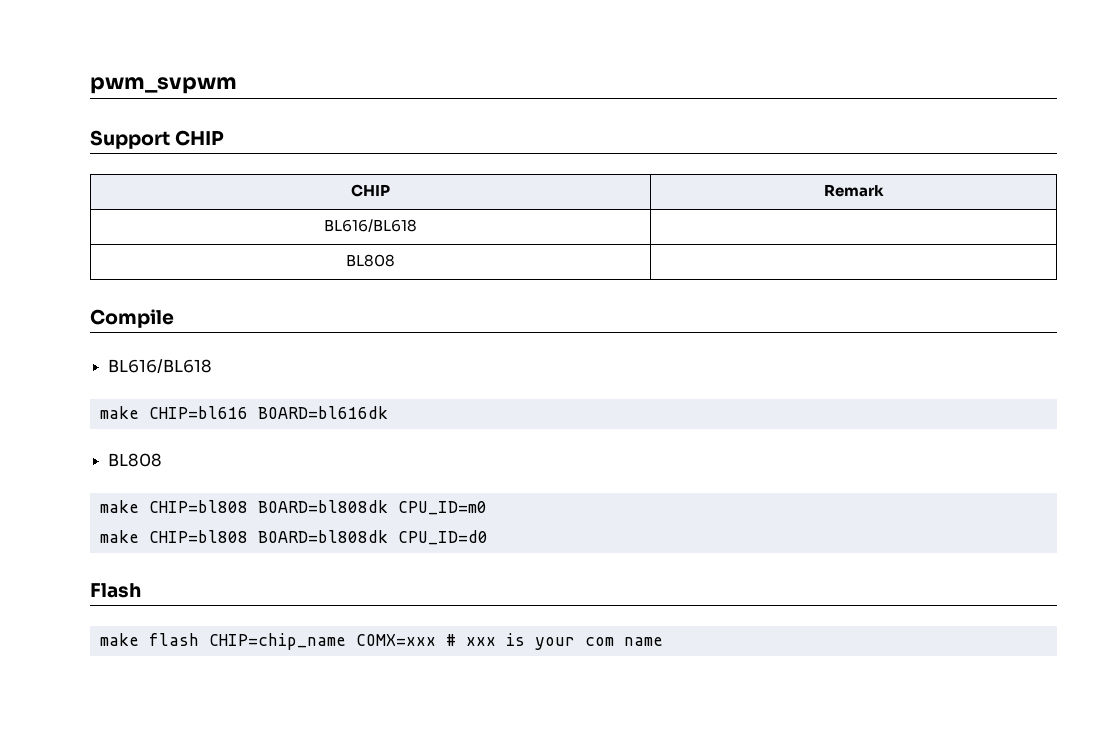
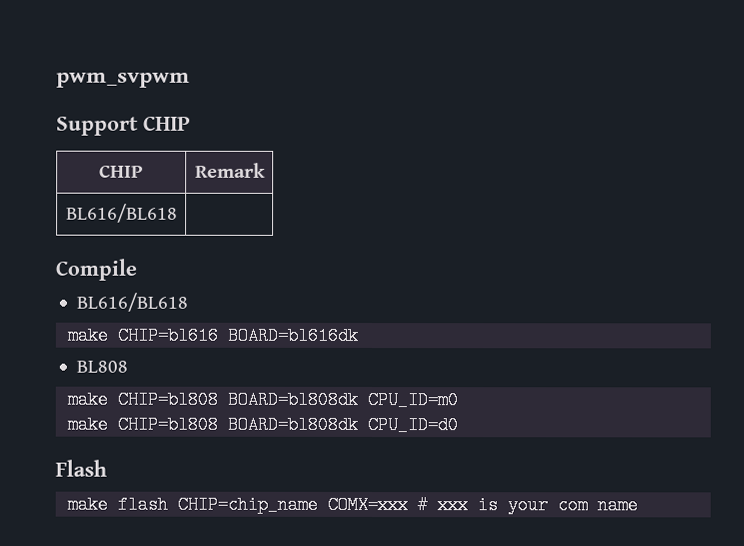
- BL808 |

